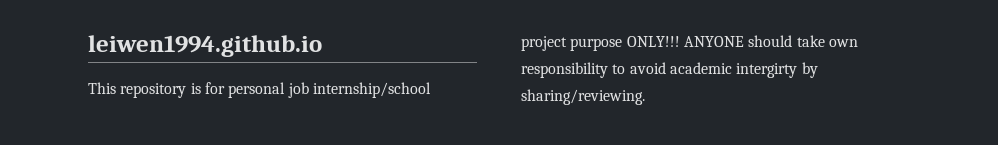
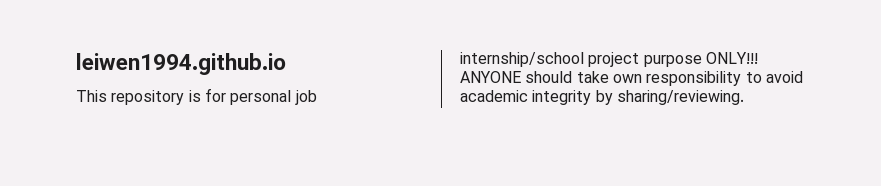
- ANYONE should take own responsibility to avoid academic intergirty by sharing/reviewing.
+ ANYONE should take own responsibility to avoid academic integrity by sharing/reviewing.

